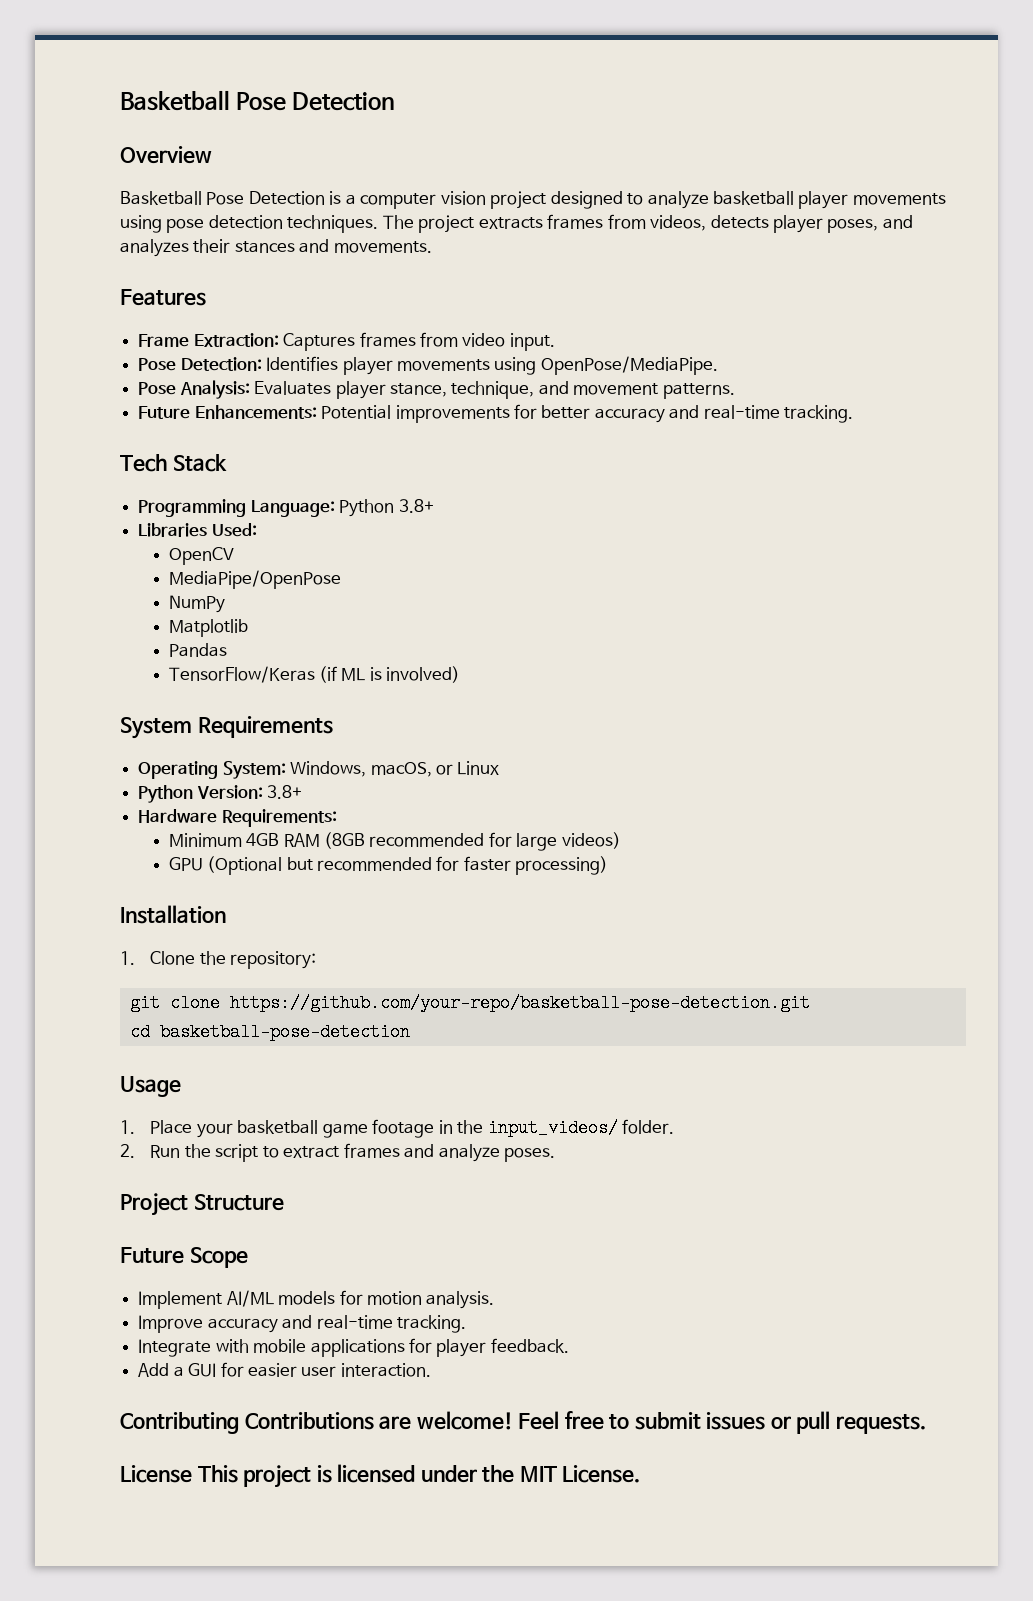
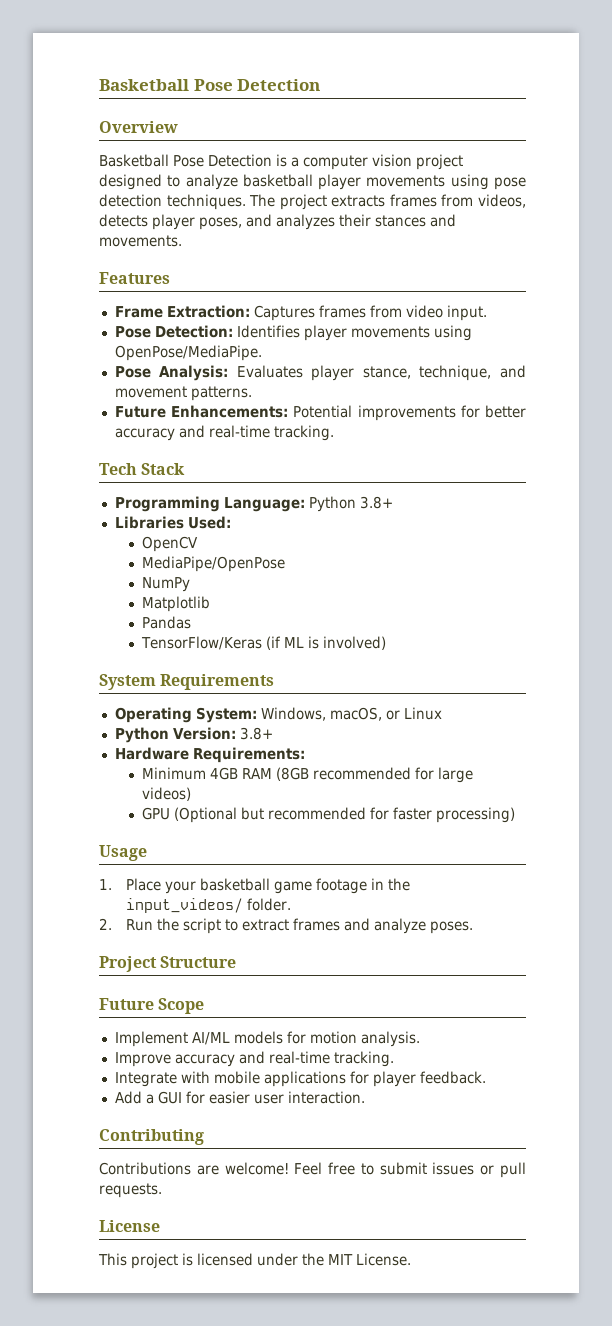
- Installation
- 1. Clone the repository:
- git clone https://github.com/your-repo/basketball-pose-detection.git
- cd basketball-pose-detection
- Contributing Contributions are welcome!
+ Contributing
+ Contributions are welcome!
- License This project is licensed under the MIT License.
+ License
+ This project is licensed under the MIT License.

